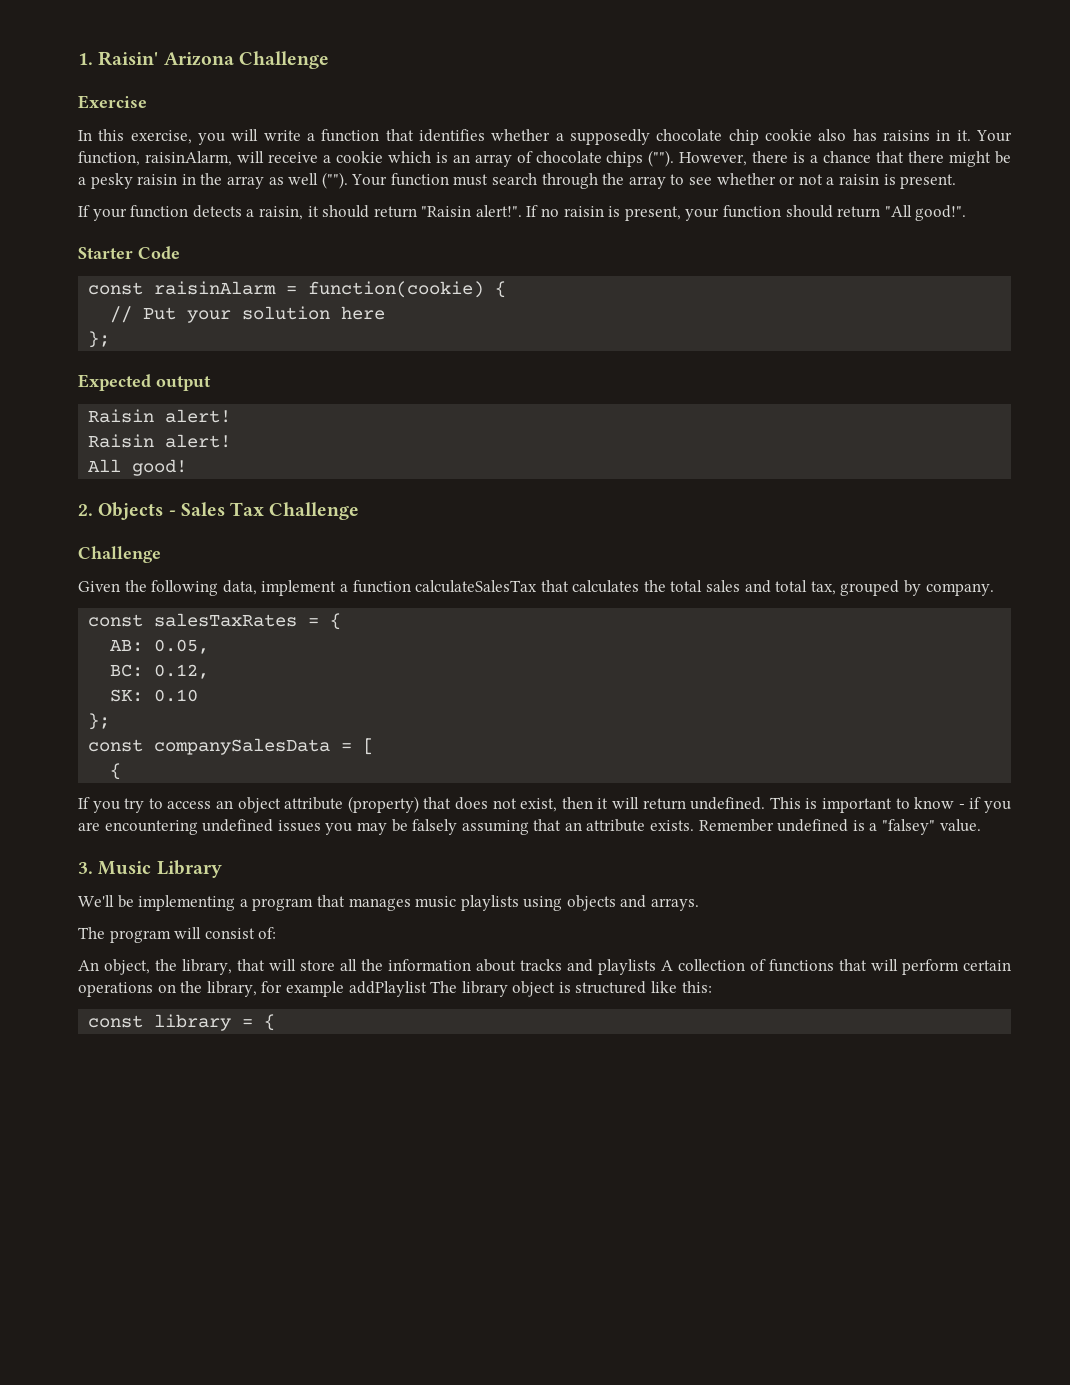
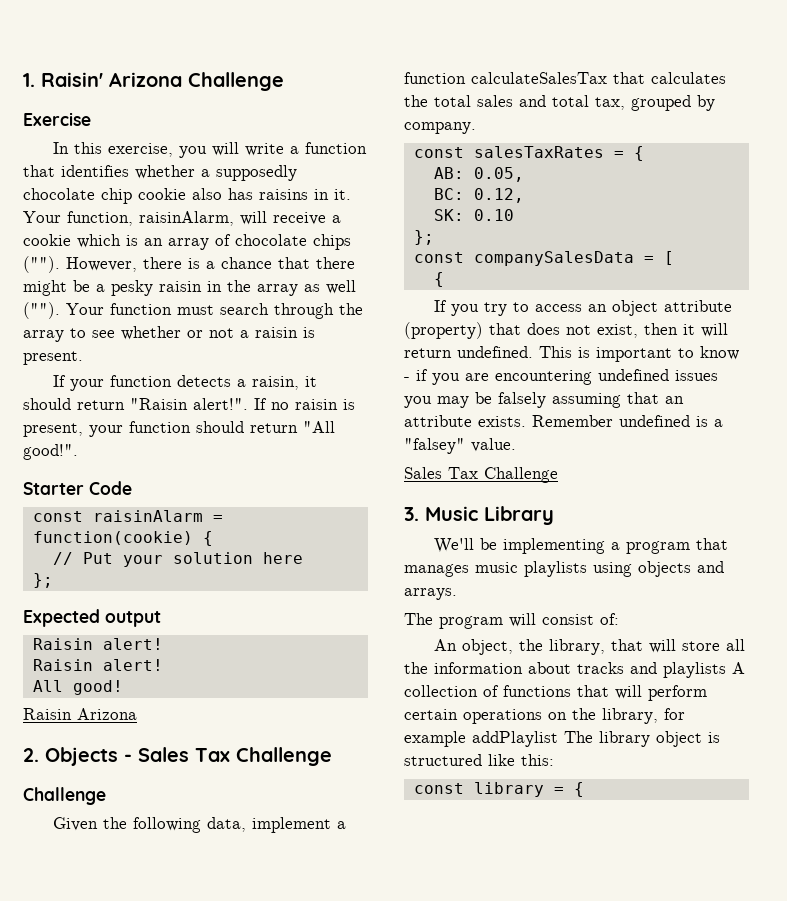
+ Raisin Arizona
  Remember undefined is a "falsey" value.
+ Sales Tax Challenge

